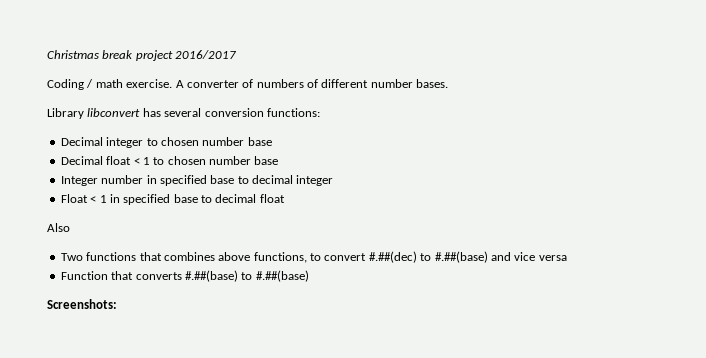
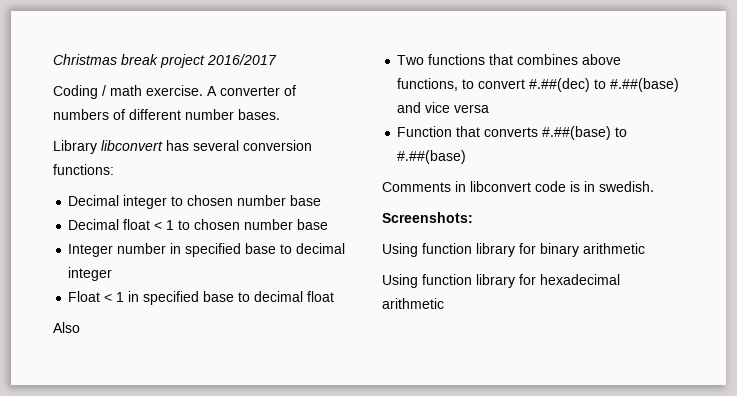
+ Comments in libconvert code is in swedish.
  Screenshots:
+ Using function library for binary arithmetic
+ Using function library for hexadecimal arithmetic

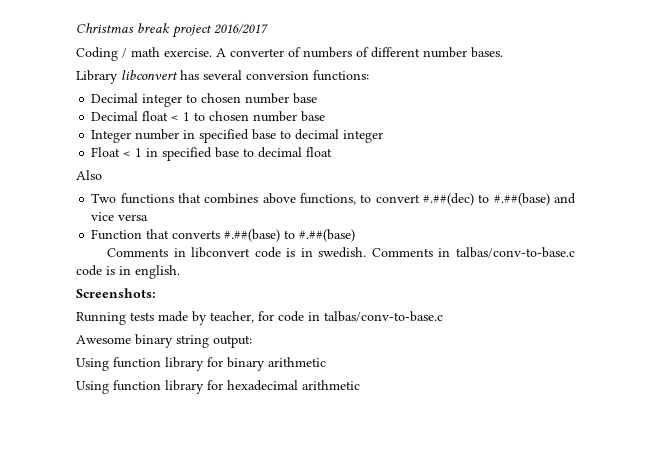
- Comments in libconvert code is in swedish.
+ Comments in libconvert code is in swedish. Comments in talbas/conv-to-base.c code is in english.
  Screenshots:
+ Running tests made by teacher, for code in talbas/conv-to-base.c
+ Awesome binary string output:

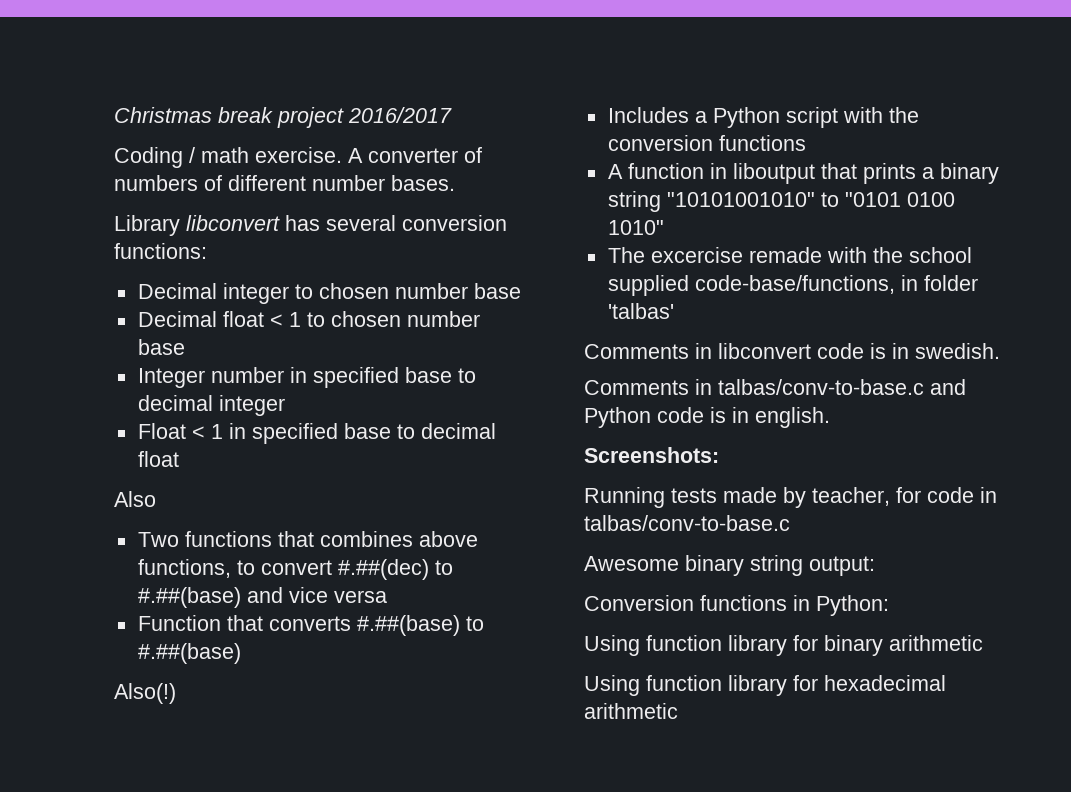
+ Also(!)
+ Includes a Python script with the conversion functions
+ A function in liboutput that prints a binary string "10101001010" to "0101 0100 1010"
+ The excercise remade with the school supplied code-base/functions, in folder 'talbas'
- Comments in libconvert code is in swedish. Comments in talbas/conv-to-base.c code is in english.
+ Comments in libconvert code is in swedish.
+ Comments in talbas/conv-to-base.c and Python code is in english.
+ Conversion functions in Python:

